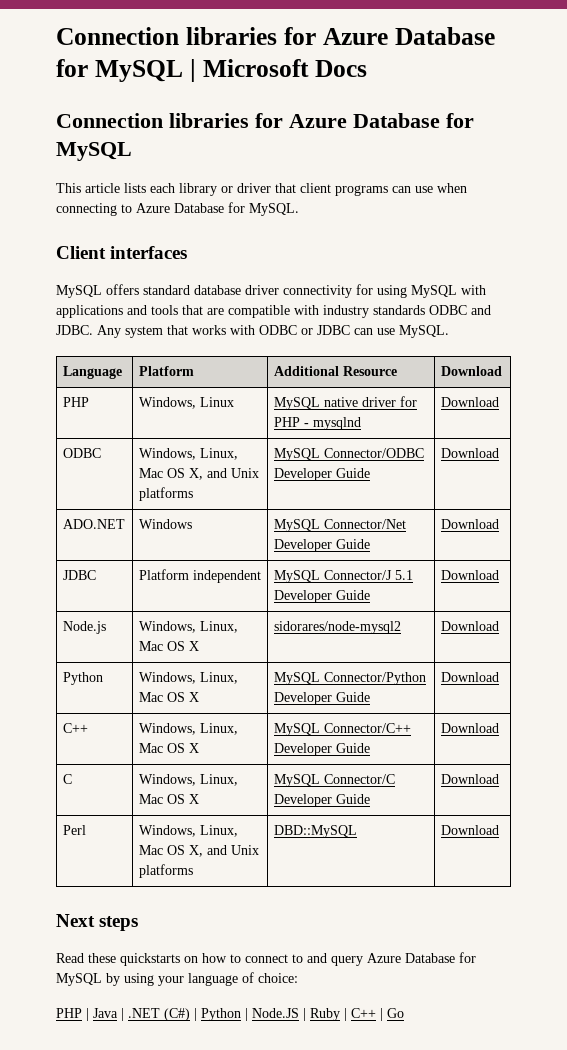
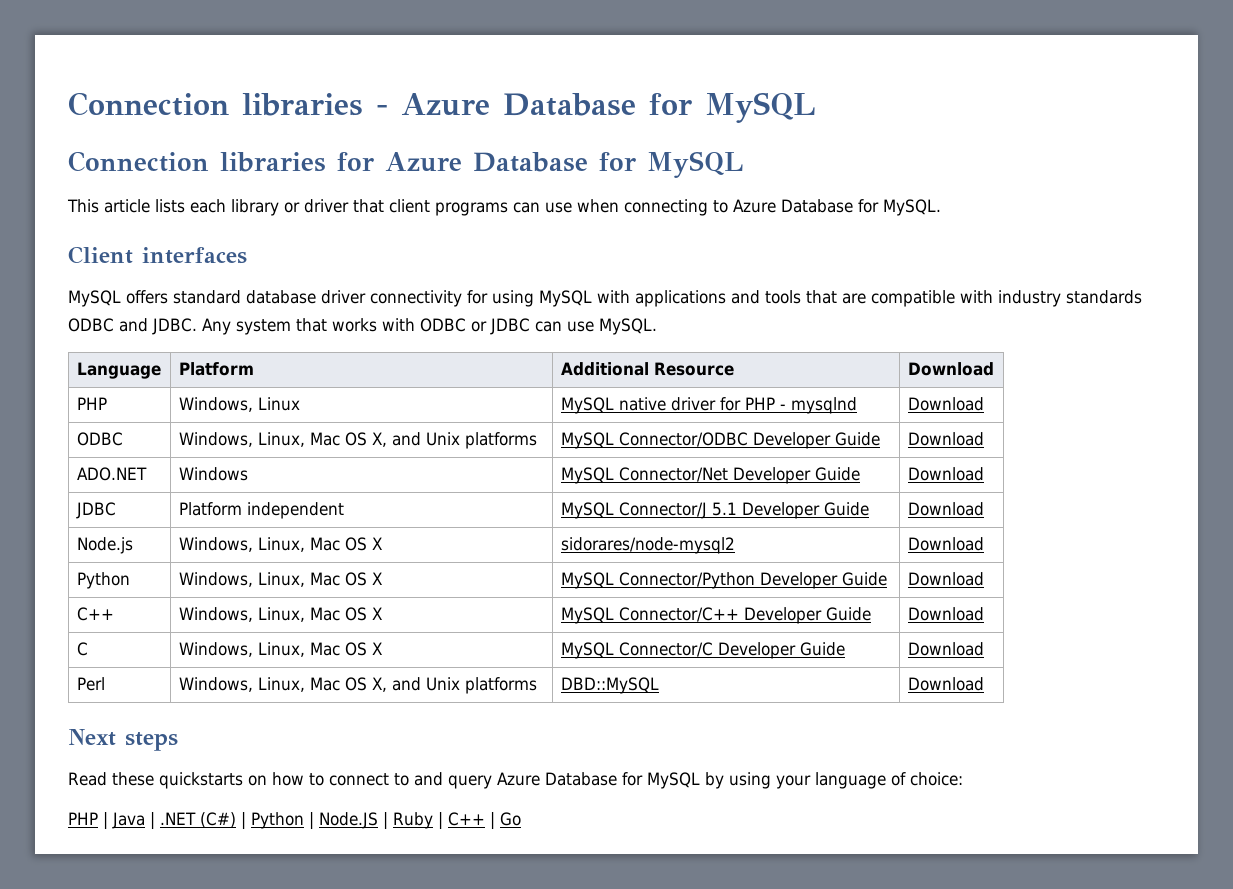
- Connection libraries for Azure Database for MySQL | Microsoft Docs
+ Connection libraries - Azure Database for MySQL

